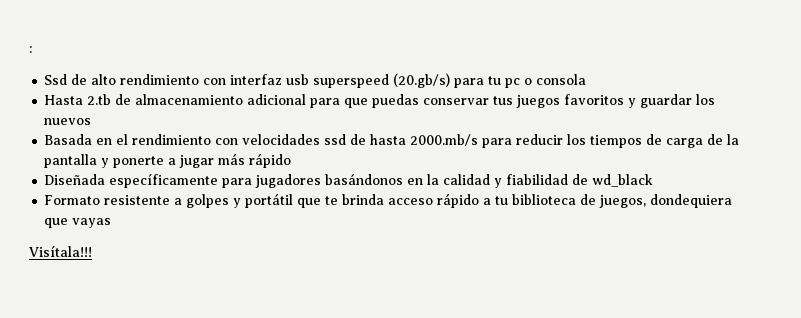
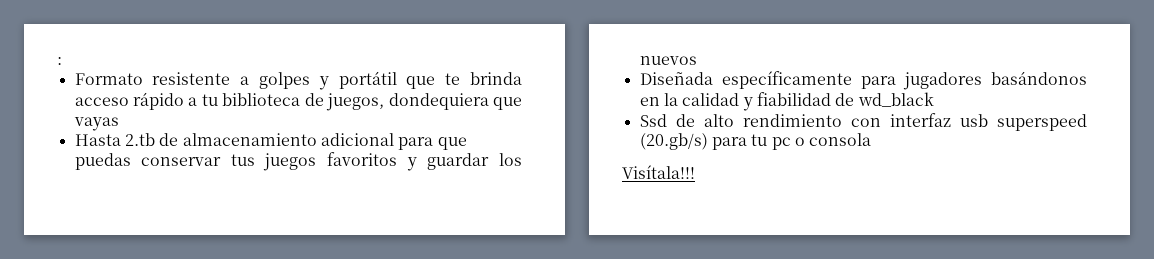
- Ssd de alto rendimiento con interfaz usb superspeed (20.gb/s) para tu pc o consola
- Hasta 2.tb de almacenamiento adicional para que puedas conservar tus juegos favoritos y guardar los nuevos
- Basada en el rendimiento con velocidades ssd de hasta 2000.mb/s para reducir los tiempos de carga de la pantalla y ponerte a jugar más rápido
- Diseñada específicamente para jugadores basándonos en la calidad y fiabilidad de wd_black
+ Hasta 2.tb de almacenamiento adicional para que puedas conservar tus juegos favoritos y guardar los nuevos
+ Diseñada específicamente para jugadores basándonos en la calidad y fiabilidad de wd_black
+ Ssd de alto rendimiento con interfaz usb superspeed (20.gb/s) para tu pc o consola

